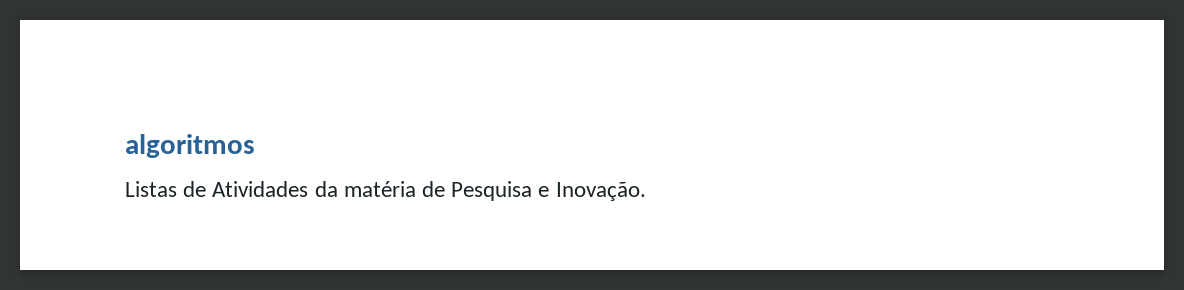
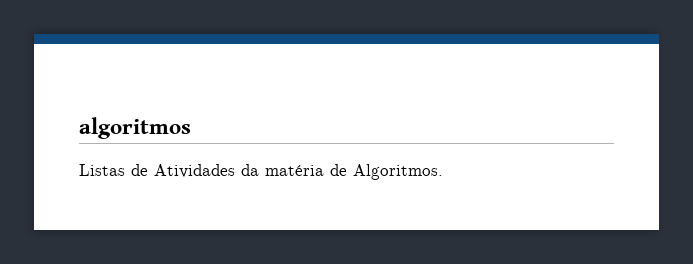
- Listas de Atividades da matéria de Pesquisa e Inovação.
+ Listas de Atividades da matéria de Algoritmos.

